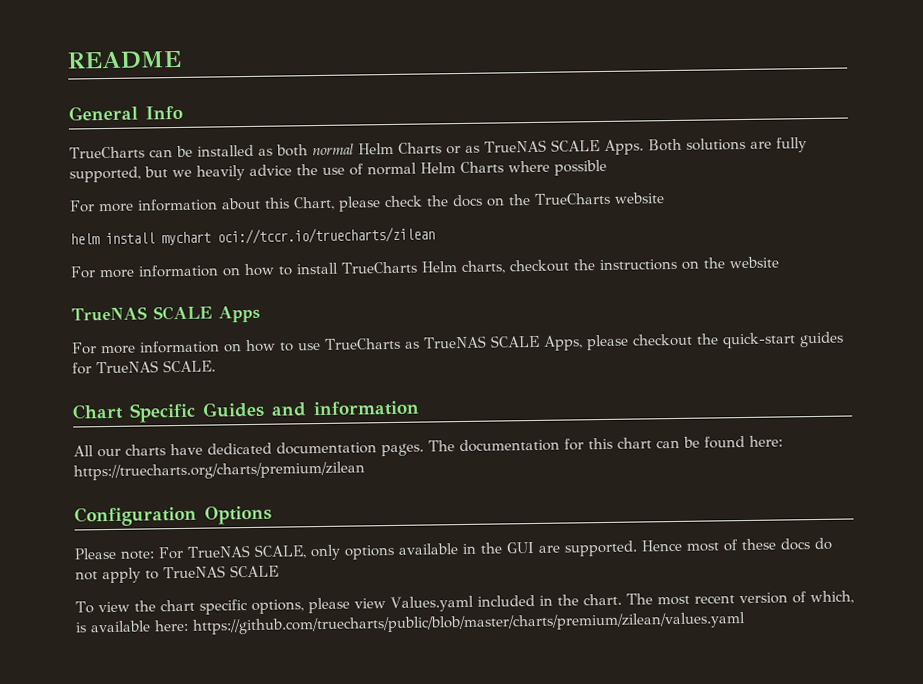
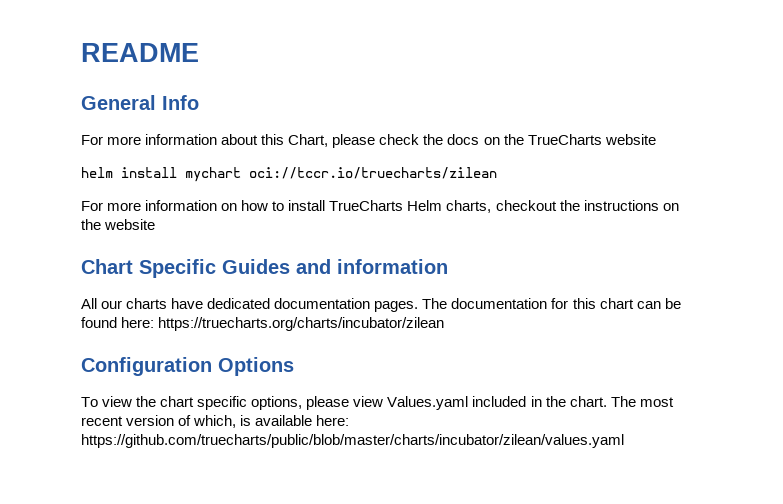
- TrueCharts can be installed as both normal Helm Charts or as TrueNAS SCALE Apps. Both solutions are fully supported, but we heavily advice the use of normal Helm Charts where possible
- TrueNAS SCALE Apps
- For more information on how to use TrueCharts as TrueNAS SCALE Apps, please checkout the quick-start guides for TrueNAS SCALE.
- The documentation for this chart can be found here: https://truecharts.org/charts/premium/zilean
+ The documentation for this chart can be found here: https://truecharts.org/charts/incubator/zilean
- Please note: For TrueNAS SCALE, only options available in the GUI are supported. Hence most of these docs do not apply to TrueNAS SCALE
- The most recent version of which, is available here: https://github.com/truecharts/public/blob/master/charts/premium/zilean/values.yaml
+ The most recent version of which, is available here: https://github.com/truecharts/public/blob/master/charts/incubator/zilean/values.yaml

